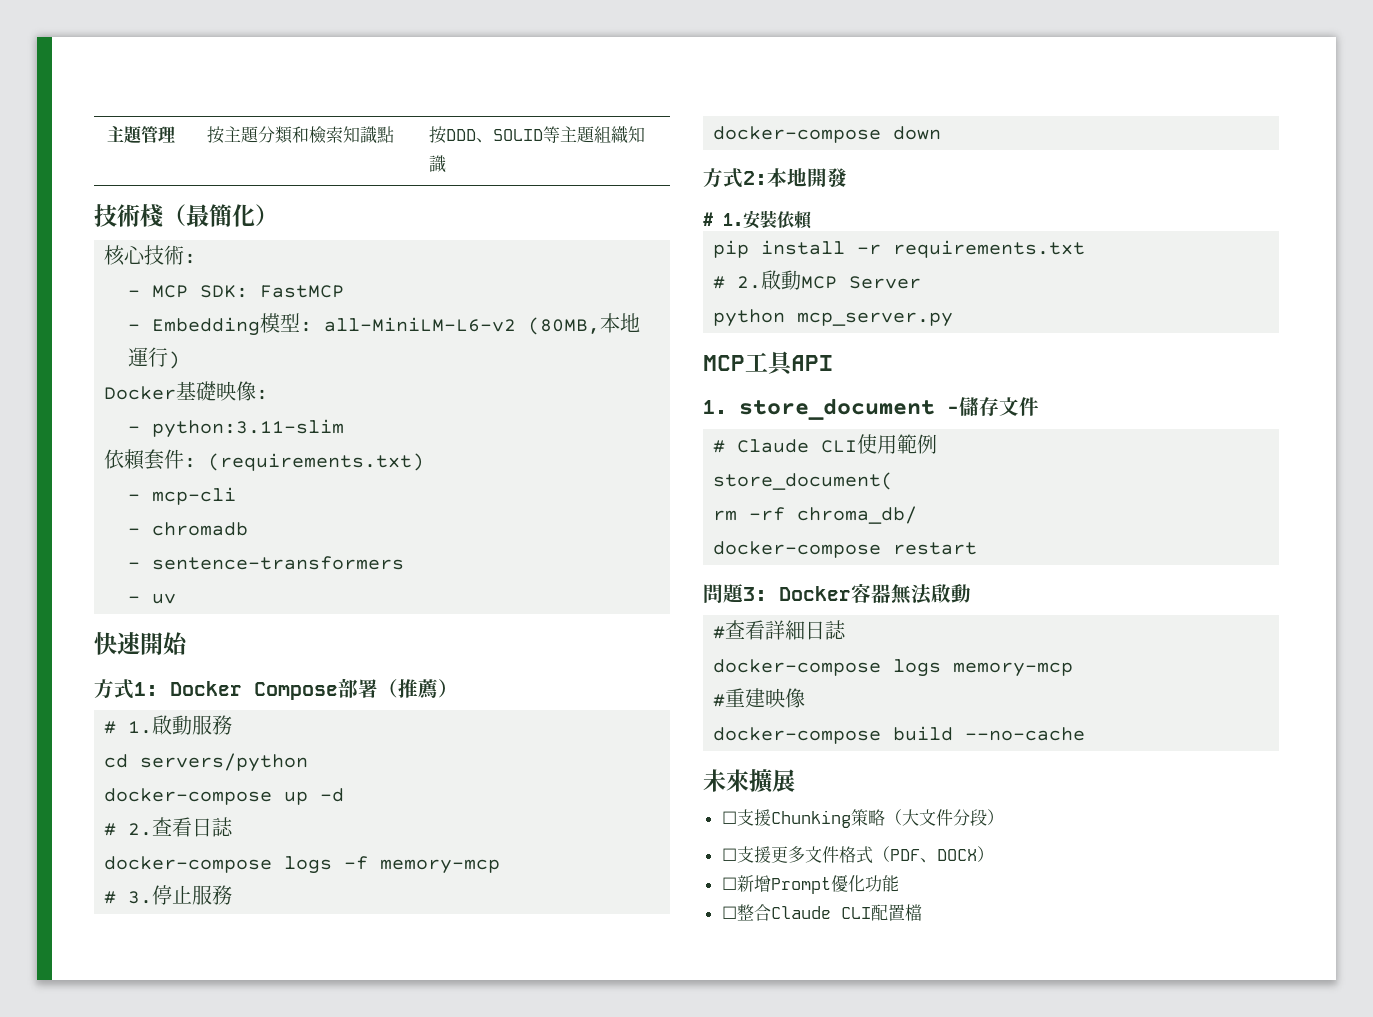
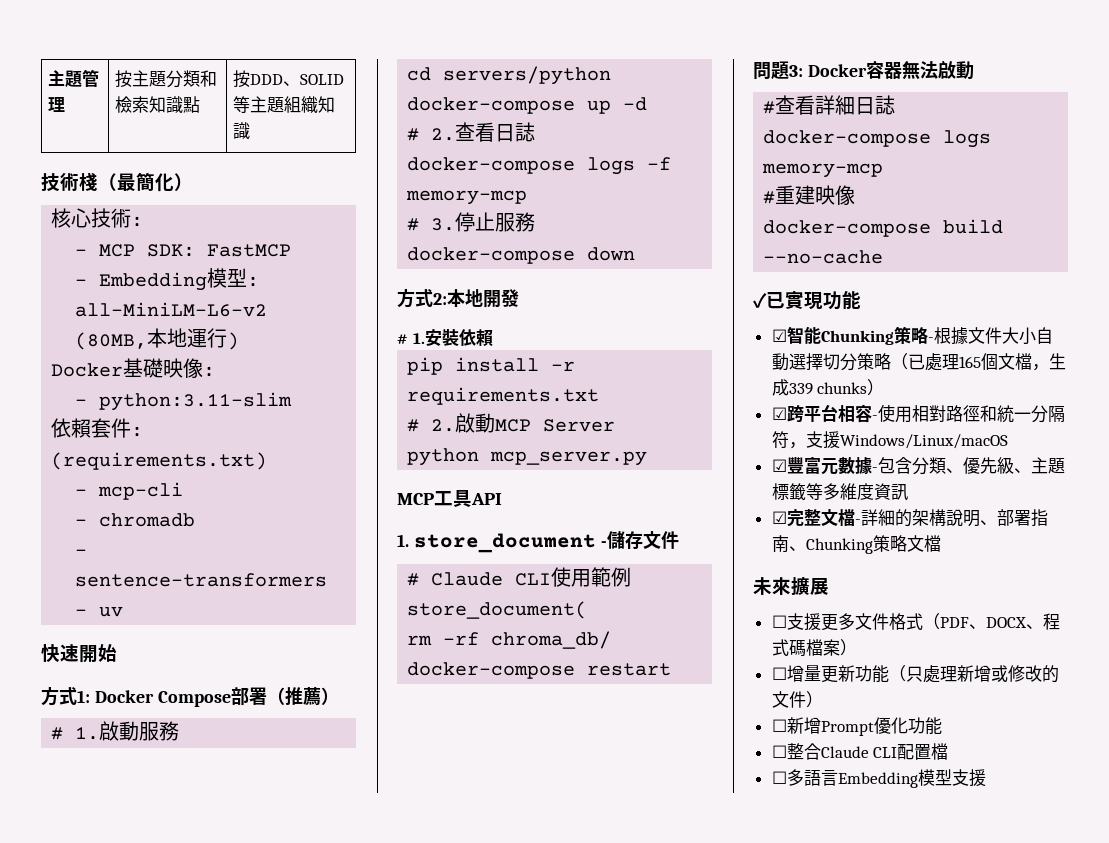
+ ✓已實現功能
+ ☑智能Chunking策略-根據文件大小自動選擇切分策略（已處理165個文檔，生成339 chunks）
+ ☑跨平台相容-使用相對路徑和統一分隔符，支援Windows/Linux/macOS
+ ☑豐富元數據-包含分類、優先級、主題標籤等多維度資訊
+ ☑完整文檔-詳細的架構說明、部署指南、Chunking策略文檔
  未來擴展
- ☐支援Chunking策略（大文件分段）
- ☐支援更多文件格式（PDF、DOCX）
+ ☐支援更多文件格式（PDF、DOCX、程式碼檔案）
+ ☐增量更新功能（只處理新增或修改的文件）
+ ☐多語言Embedding模型支援

